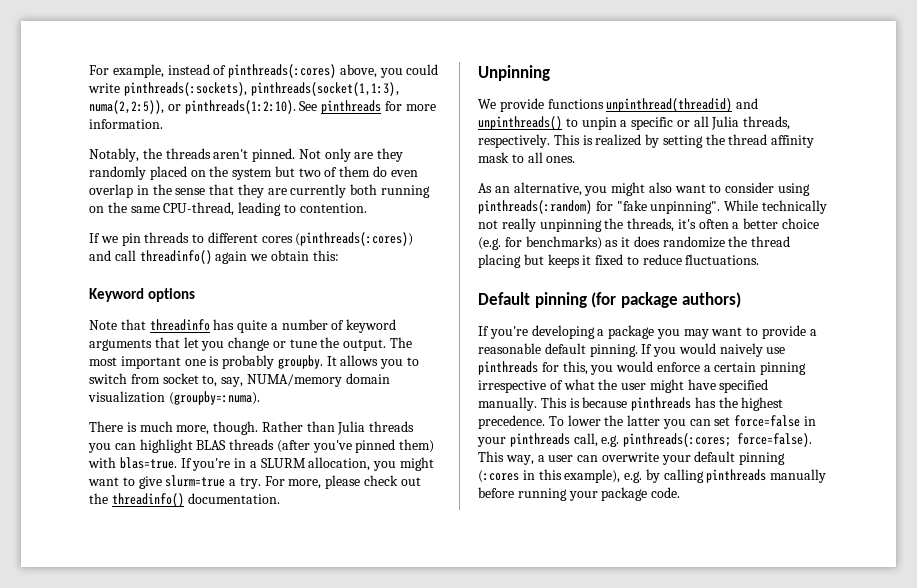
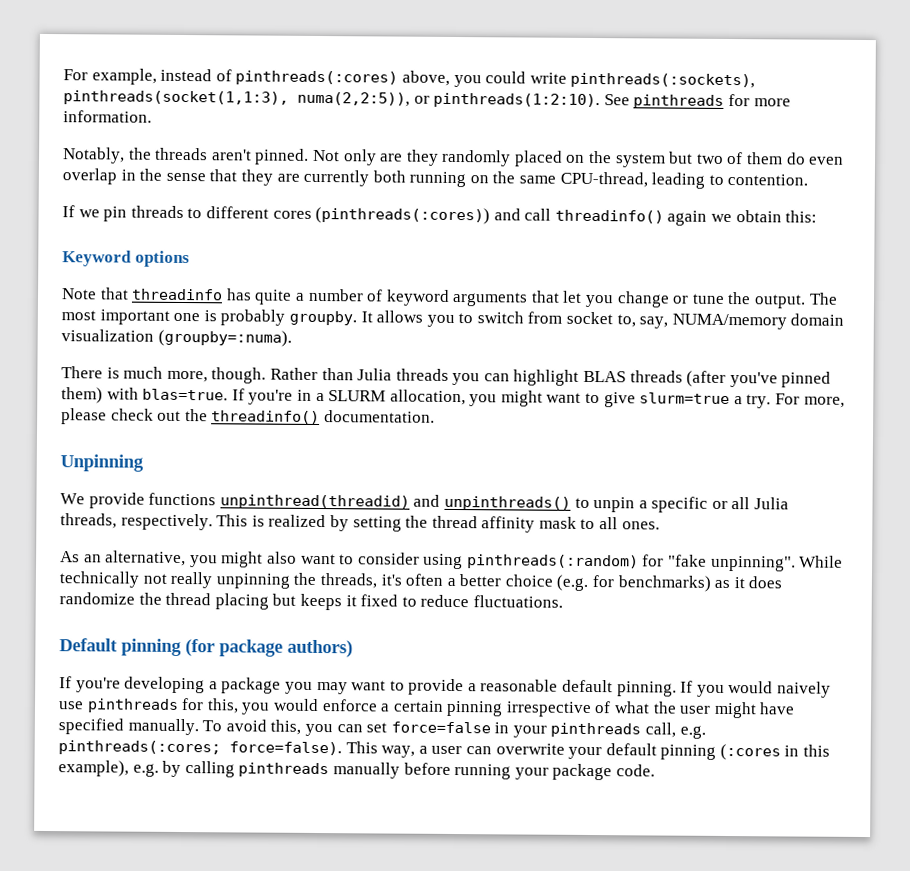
- This is because pinthreads has the highest precedence. To lower the latter you can set force=false in your pinthreads call, e.g. pinthreads(:cores; force=false).
+ To avoid this, you can set force=false in your pinthreads call, e.g. pinthreads(:cores; force=false).

